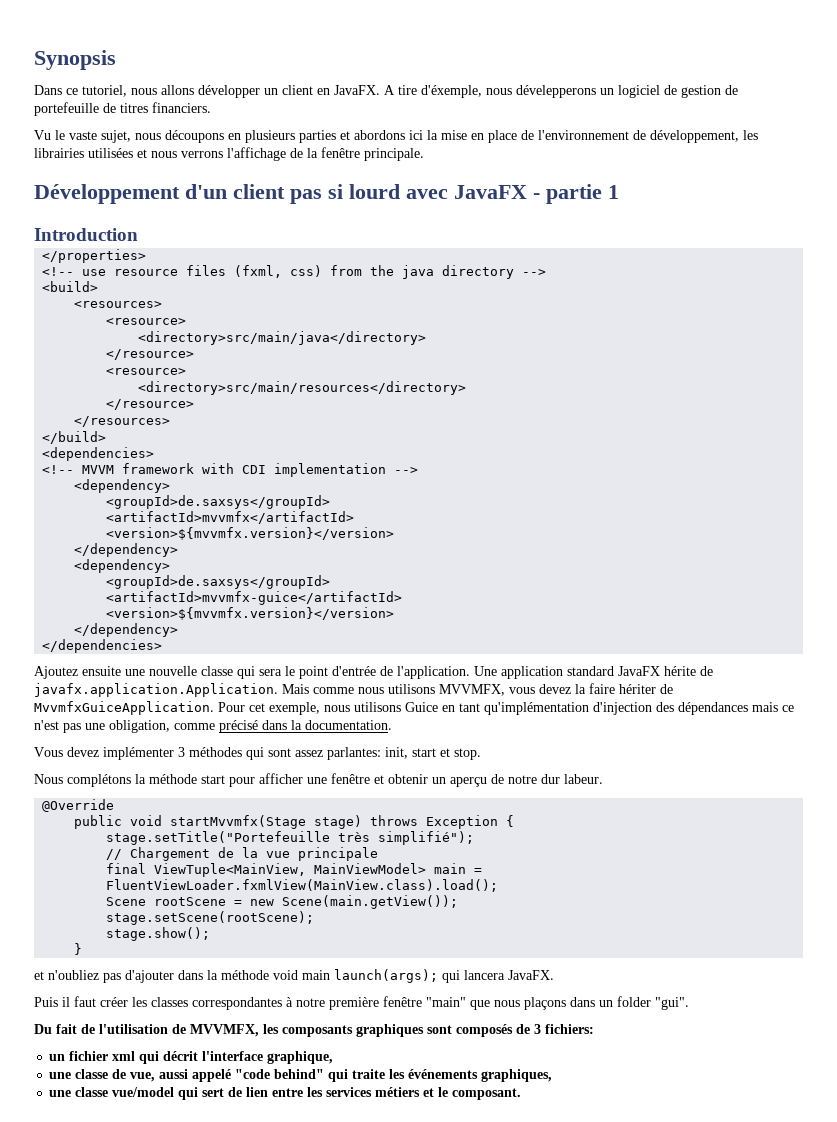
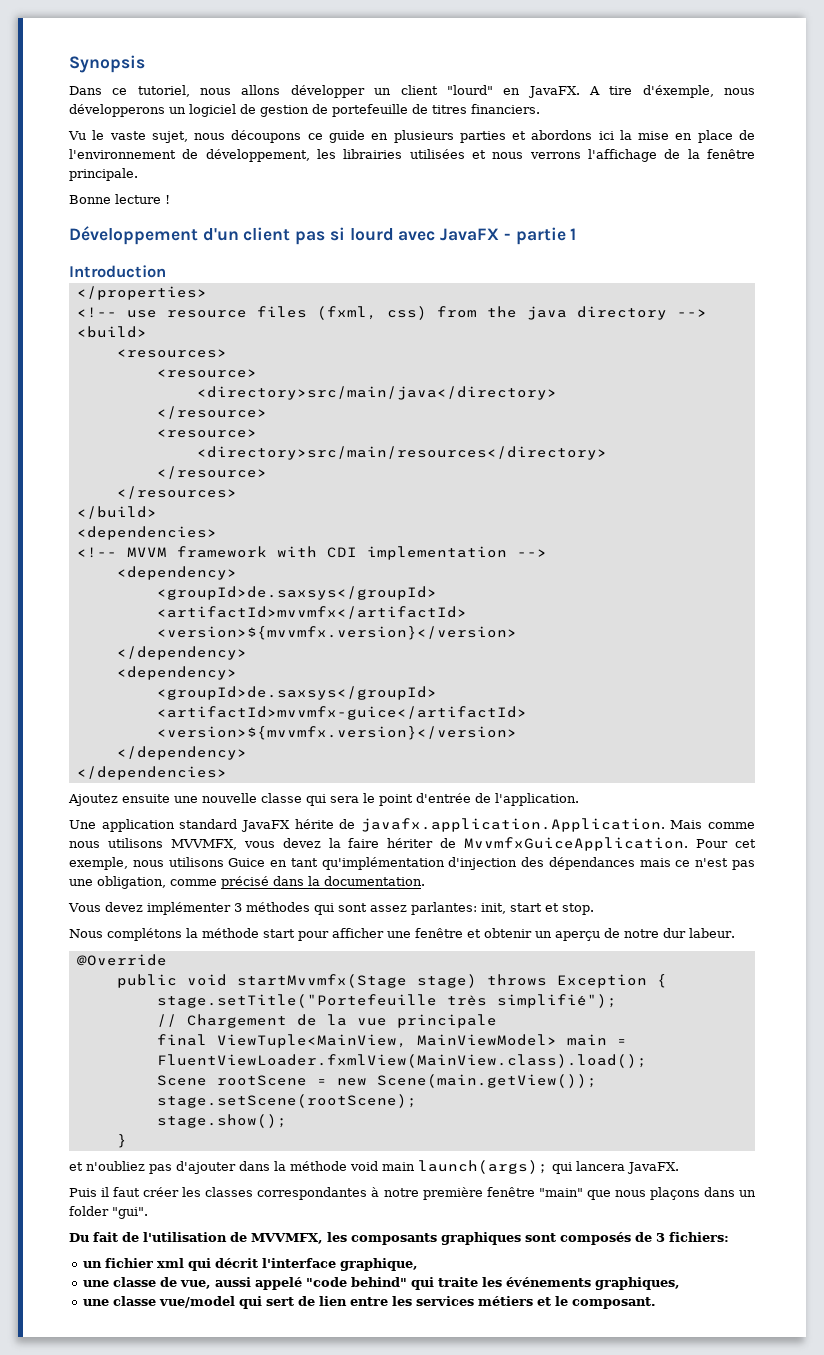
- Dans ce tutoriel, nous allons développer un client en JavaFX.
+ Dans ce tutoriel, nous allons développer un client "lourd" en JavaFX.
- A tire d'éxemple, nous dévelepperons un logiciel de gestion de portefeuille de titres financiers.
+ A tire d'éxemple, nous développerons un logiciel de gestion de portefeuille de titres financiers.
- Vu le vaste sujet, nous découpons en plusieurs parties et abordons ici la mise en place de l'environnement de développement, les librairies utilisées et nous verrons l'affichage de la fenêtre principale.
+ Vu le vaste sujet, nous découpons ce guide en plusieurs parties et abordons ici la mise en place de l'environnement de développement, les librairies utilisées et nous verrons l'affichage de la fenêtre principale.
+ Bonne lecture !
- Ajoutez ensuite une nouvelle classe qui sera le point d'entrée de l'application. Une application standard JavaFX hérite de javafx.application.Application. Mais comme nous utilisons MVVMFX, vous devez la faire hériter de MvvmfxGuiceApplication.
+ Ajoutez ensuite une nouvelle classe qui sera le point d'entrée de l'application.
+ Une application standard JavaFX hérite de javafx.application.Application. Mais comme nous utilisons MVVMFX, vous devez la faire hériter de MvvmfxGuiceApplication.

